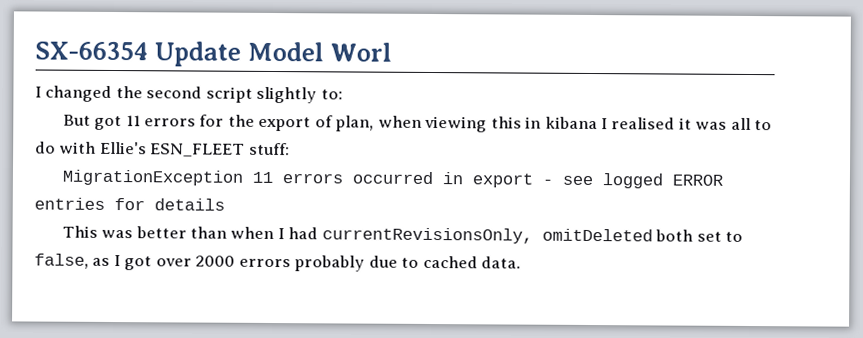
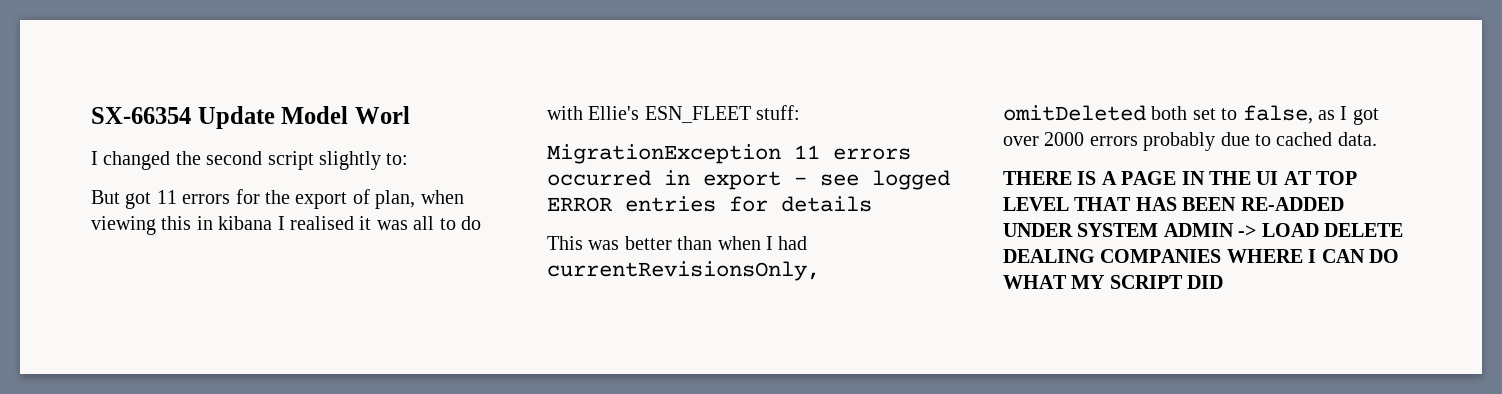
+ THERE IS A PAGE IN THE UI AT TOP LEVEL THAT HAS BEEN RE-ADDED UNDER SYSTEM ADMIN -> LOAD DELETE DEALING COMPANIES WHERE I CAN DO WHAT MY SCRIPT DID

